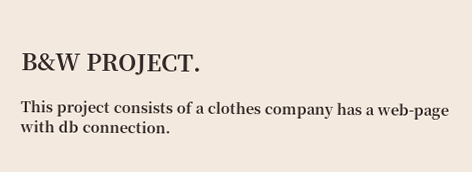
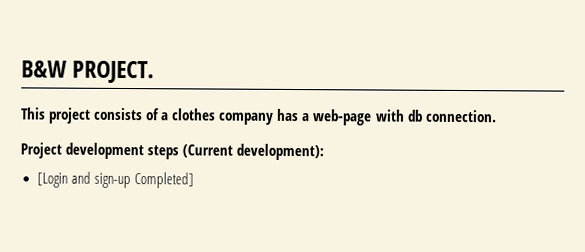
+ Project development steps (Current development):
+ [Login and sign-up Completed]

